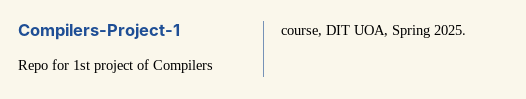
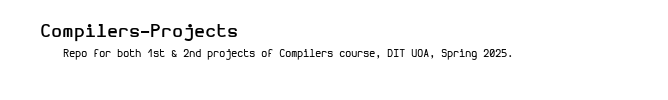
- Compilers-Project-1
+ Compilers-Projects
- Repo for 1st project of Compilers course, DIT UOA, Spring 2025.
+ Repo for both 1st & 2nd projects of Compilers course, DIT UOA, Spring 2025.

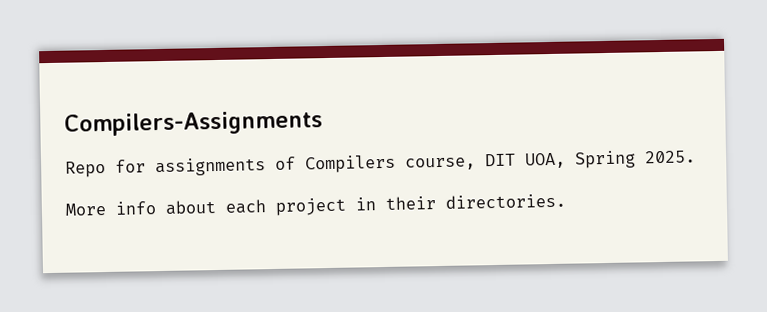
- Compilers-Projects
+ Compilers-Assignments
- Repo for both 1st & 2nd projects of Compilers course, DIT UOA, Spring 2025.
+ Repo for assignments of Compilers course, DIT UOA, Spring 2025.
+ More info about each project in their directories.

